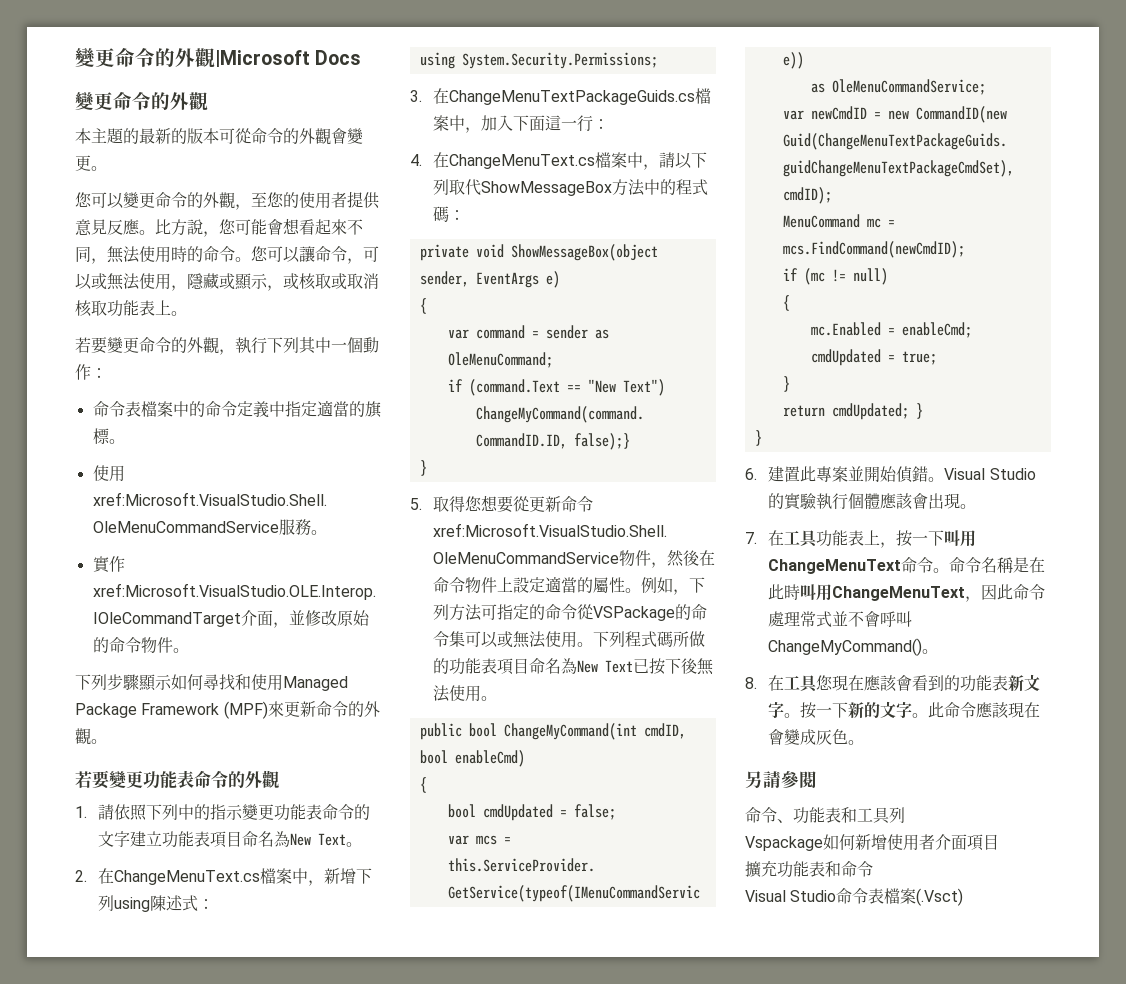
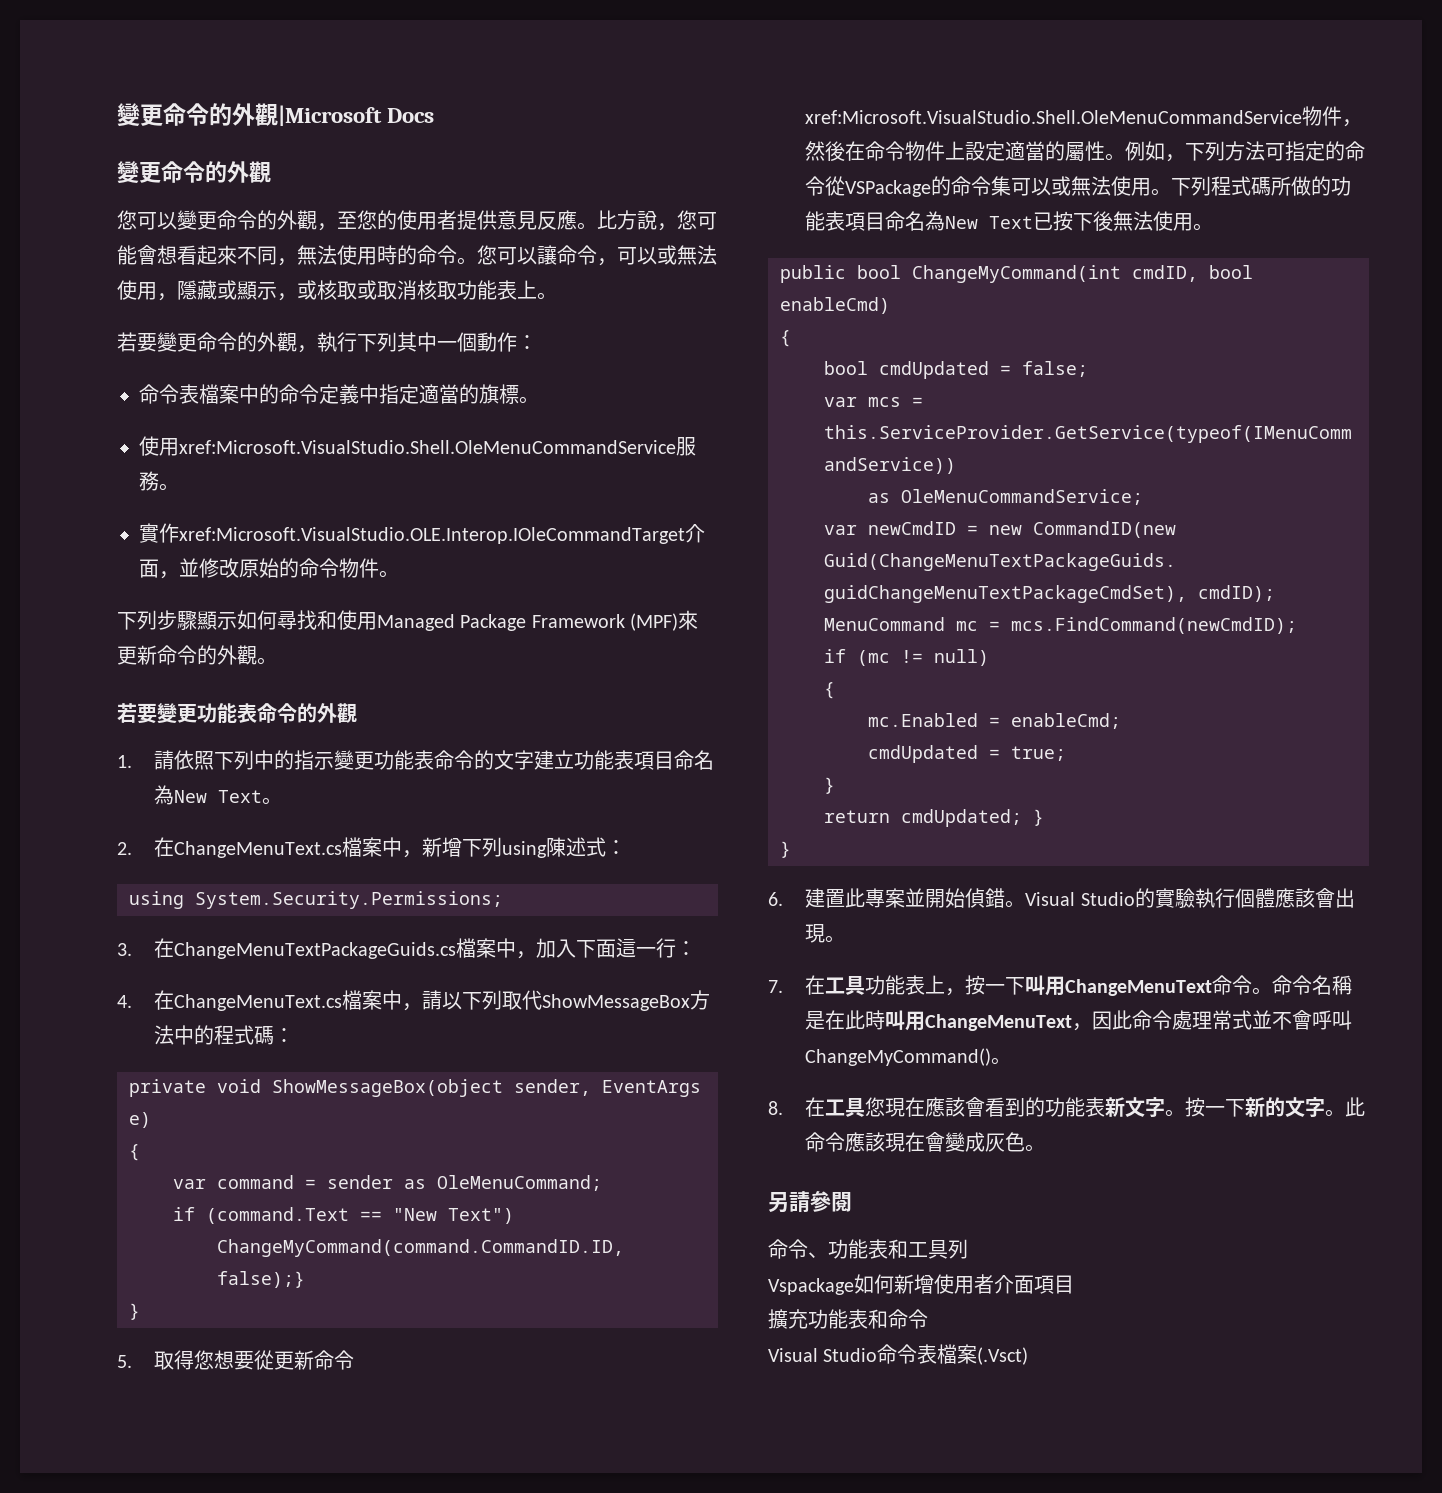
- 本主題的最新的版本可從命令的外觀會變更。

